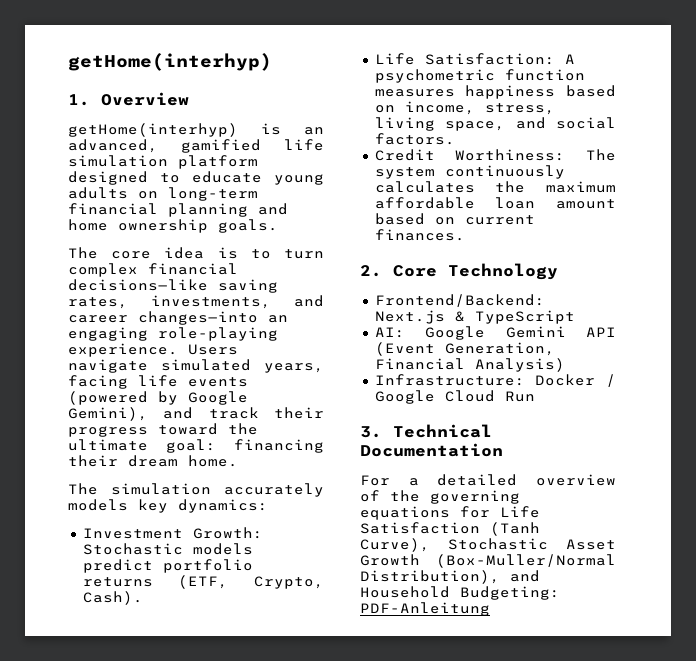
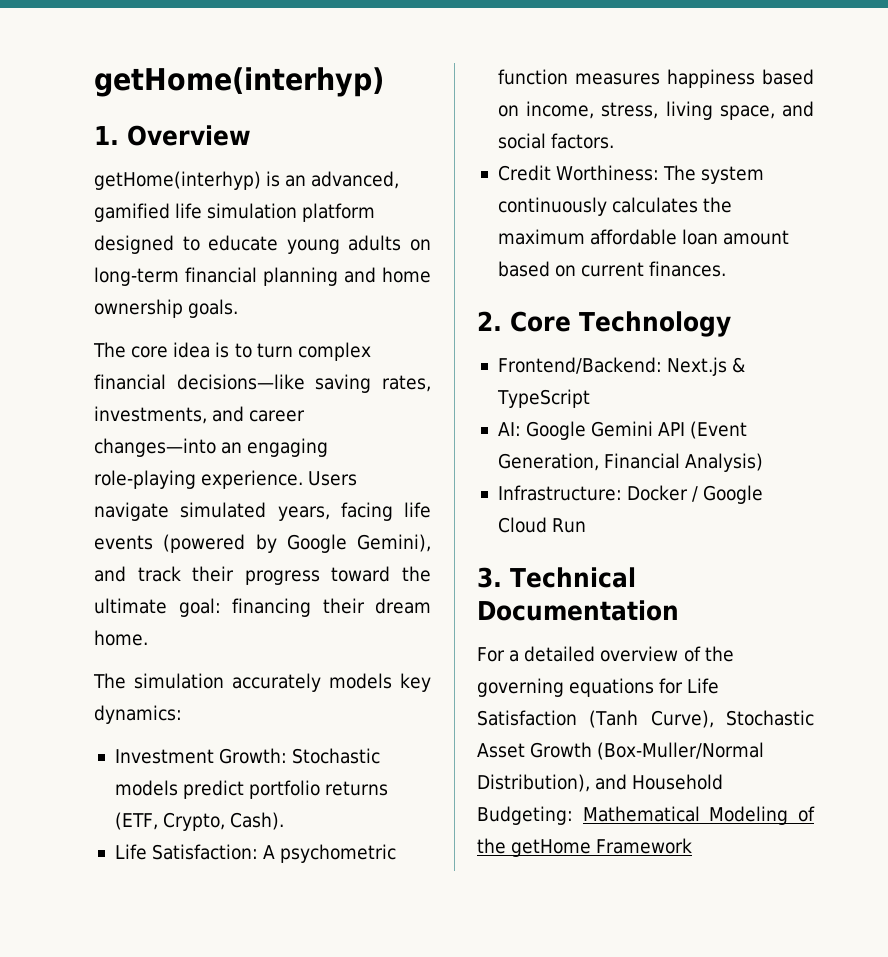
- For a detailed overview of the governing equations for Life Satisfaction (Tanh Curve), Stochastic Asset Growth (Box-Muller/Normal Distribution), and Household Budgeting: PDF-Anleitung
+ For a detailed overview of the governing equations for Life Satisfaction (Tanh Curve), Stochastic Asset Growth (Box-Muller/Normal Distribution), and Household Budgeting: Mathematical Modeling of the getHome Framework

